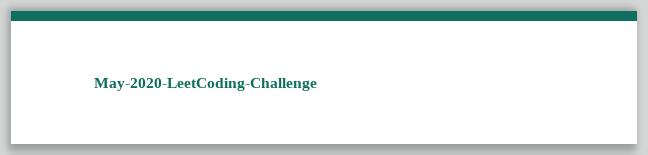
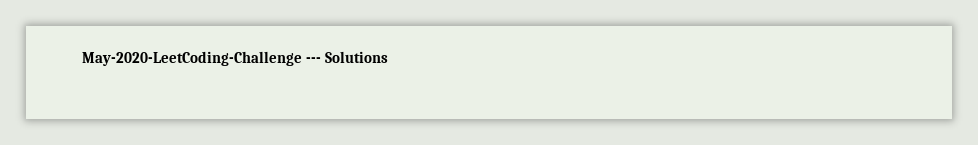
- May-2020-LeetCoding-Challenge
+ May-2020-LeetCoding-Challenge --- Solutions

